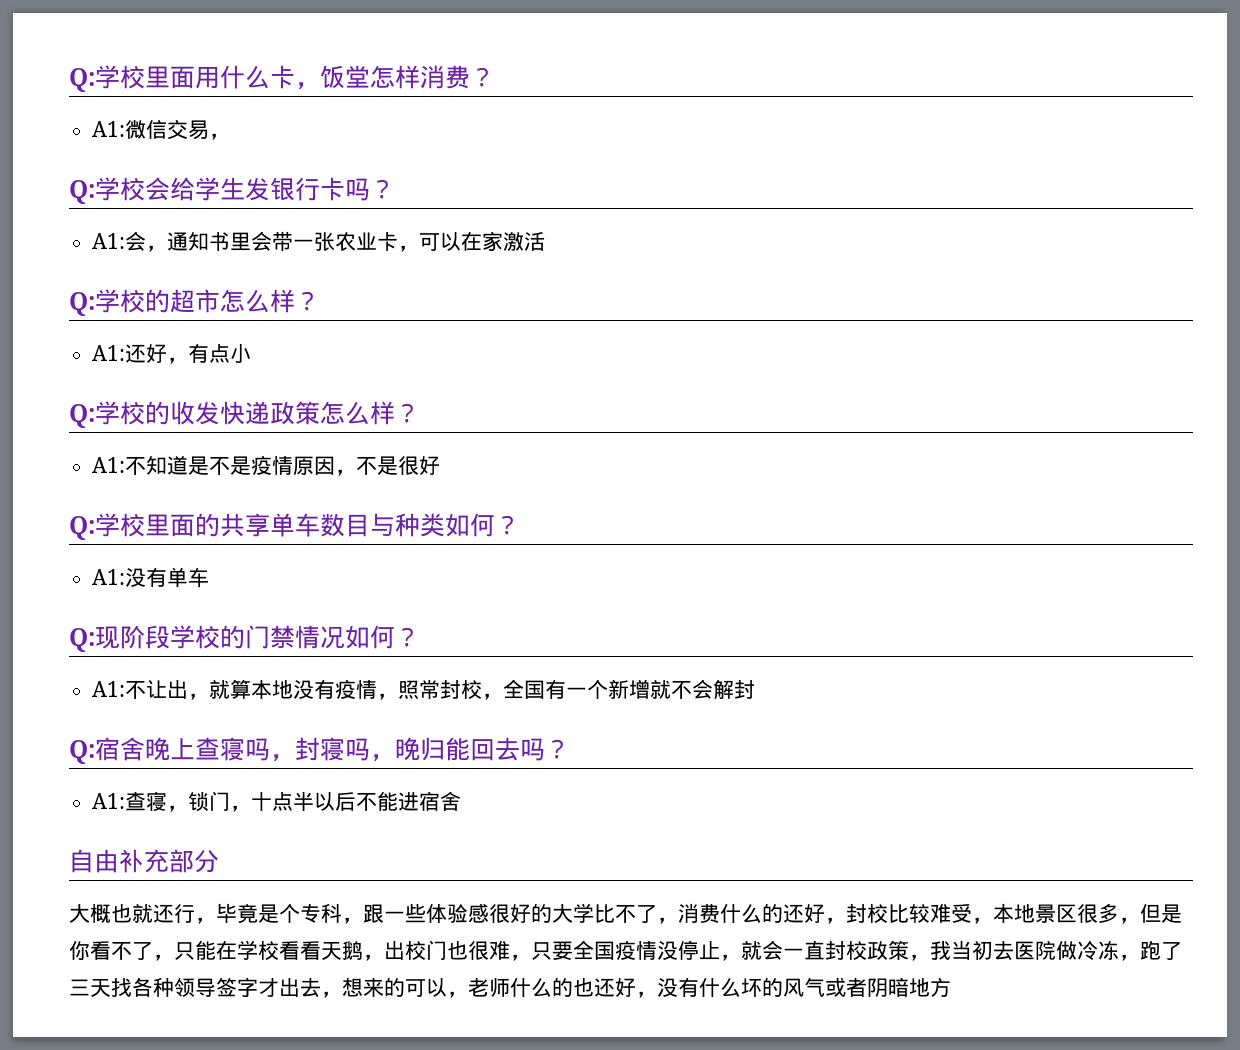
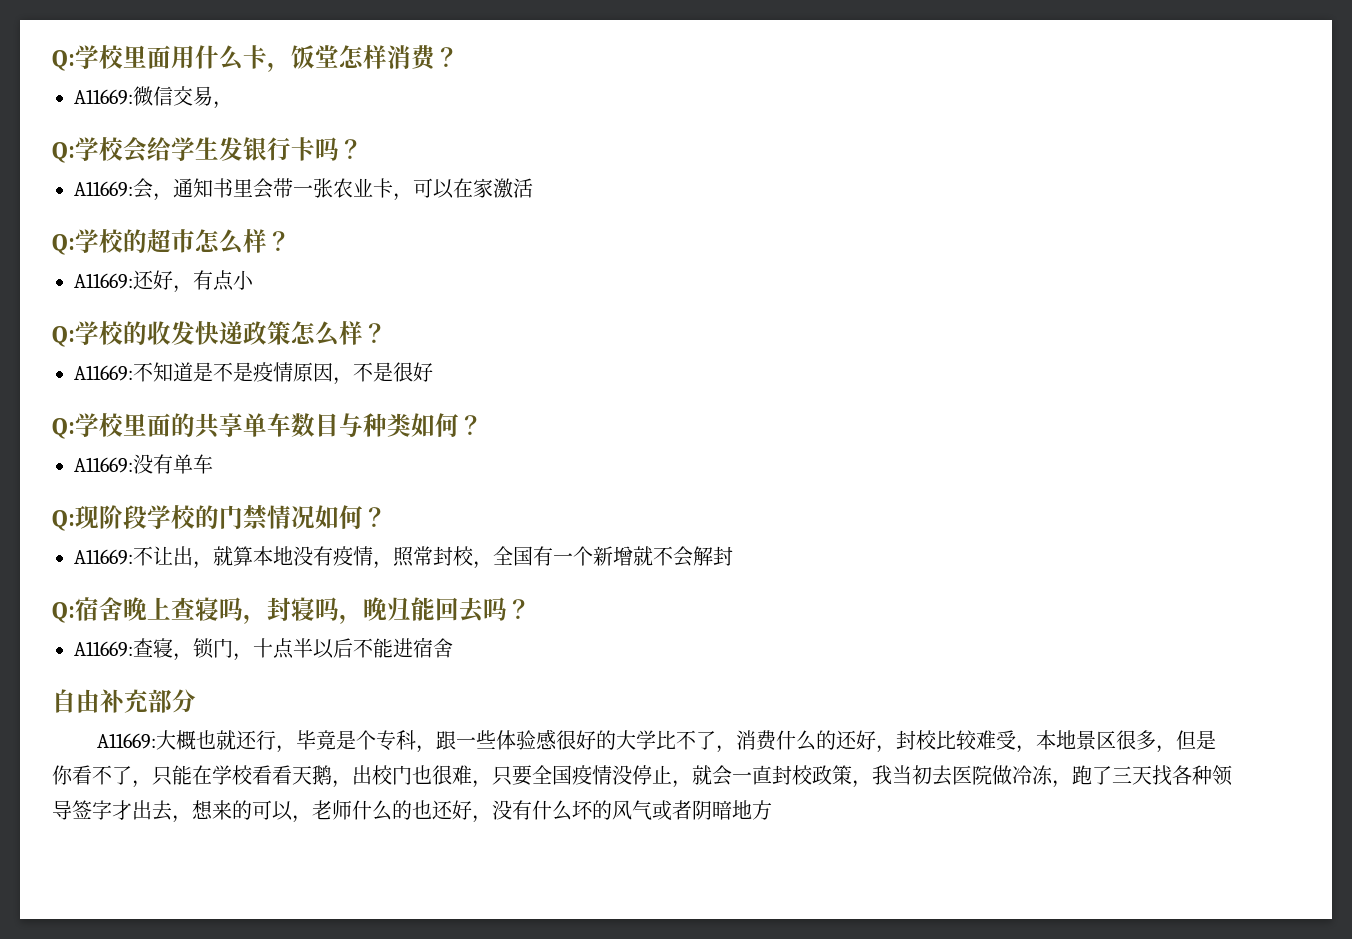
- A1:微信交易，
+ A11669:微信交易，
- A1:会，通知书里会带一张农业卡，可以在家激活
+ A11669:会，通知书里会带一张农业卡，可以在家激活
- A1:还好，有点小
+ A11669:还好，有点小
- A1:不知道是不是疫情原因，不是很好
+ A11669:不知道是不是疫情原因，不是很好
- A1:没有单车
+ A11669:没有单车
- A1:不让出，就算本地没有疫情，照常封校，全国有一个新增就不会解封
+ A11669:不让出，就算本地没有疫情，照常封校，全国有一个新增就不会解封
- A1:查寝，锁门，十点半以后不能进宿舍
+ A11669:查寝，锁门，十点半以后不能进宿舍
  自由补充部分
- 大概也就还行，毕竟是个专科，跟一些体验感很好的大学比不了，消费什么的还好，封校比较难受，本地景区很多，但是你看不了，只能在学校看看天鹅，出校门也很难，只要全国疫情没停止，就会一直封校政策，我当初去医院做冷冻，跑了三天找各种领导签字才出去，想来的可以，老师什么的也还好，没有什么坏的风气或者阴暗地方
+ A11669:大概也就还行，毕竟是个专科，跟一些体验感很好的大学比不了，消费什么的还好，封校比较难受，本地景区很多，但是你看不了，只能在学校看看天鹅，出校门也很难，只要全国疫情没停止，就会一直封校政策，我当初去医院做冷冻，跑了三天找各种领导签字才出去，想来的可以，老师什么的也还好，没有什么坏的风气或者阴暗地方

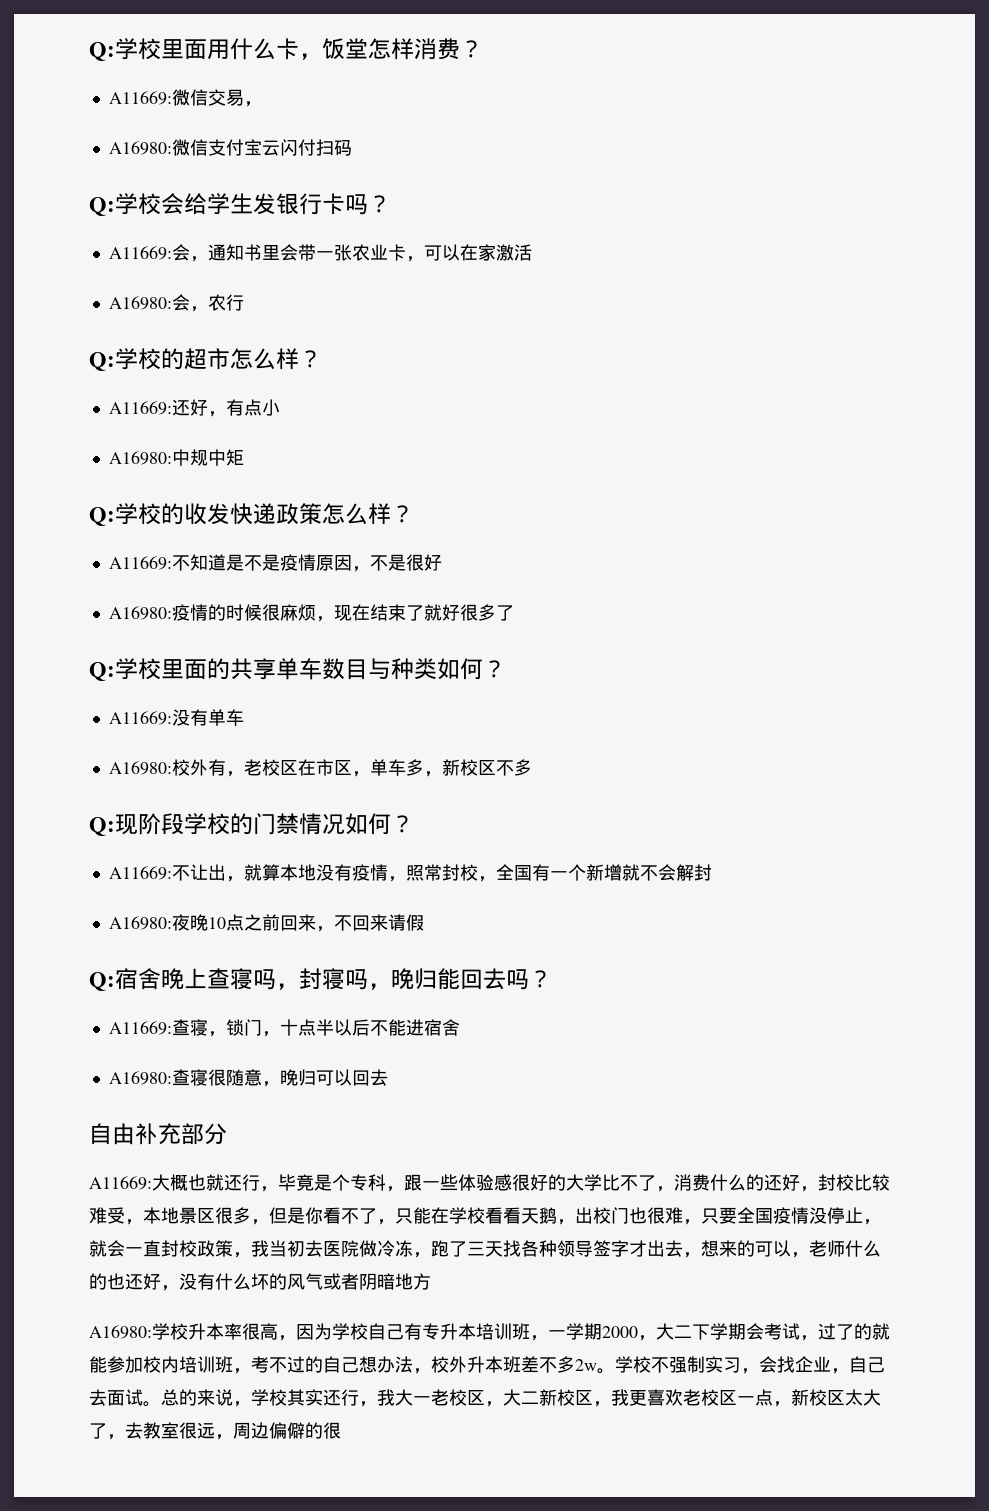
+ A16980:微信支付宝云闪付扫码
+ A16980:会，农行
+ A16980:中规中矩
+ A16980:疫情的时候很麻烦，现在结束了就好很多了
+ A16980:校外有，老校区在市区，单车多，新校区不多
+ A16980:夜晚10点之前回来，不回来请假
+ A16980:查寝很随意，晚归可以回去
+ A16980:学校升本率很高，因为学校自己有专升本培训班，一学期2000，大二下学期会考试，过了的就能参加校内培训班，考不过的自己想办法，校外升本班差不多2w。学校不强制实习，会找企业，自己去面试。总的来说，学校其实还行，我大一老校区，大二新校区，我更喜欢老校区一点，新校区太大了，去教室很远，周边偏僻的很

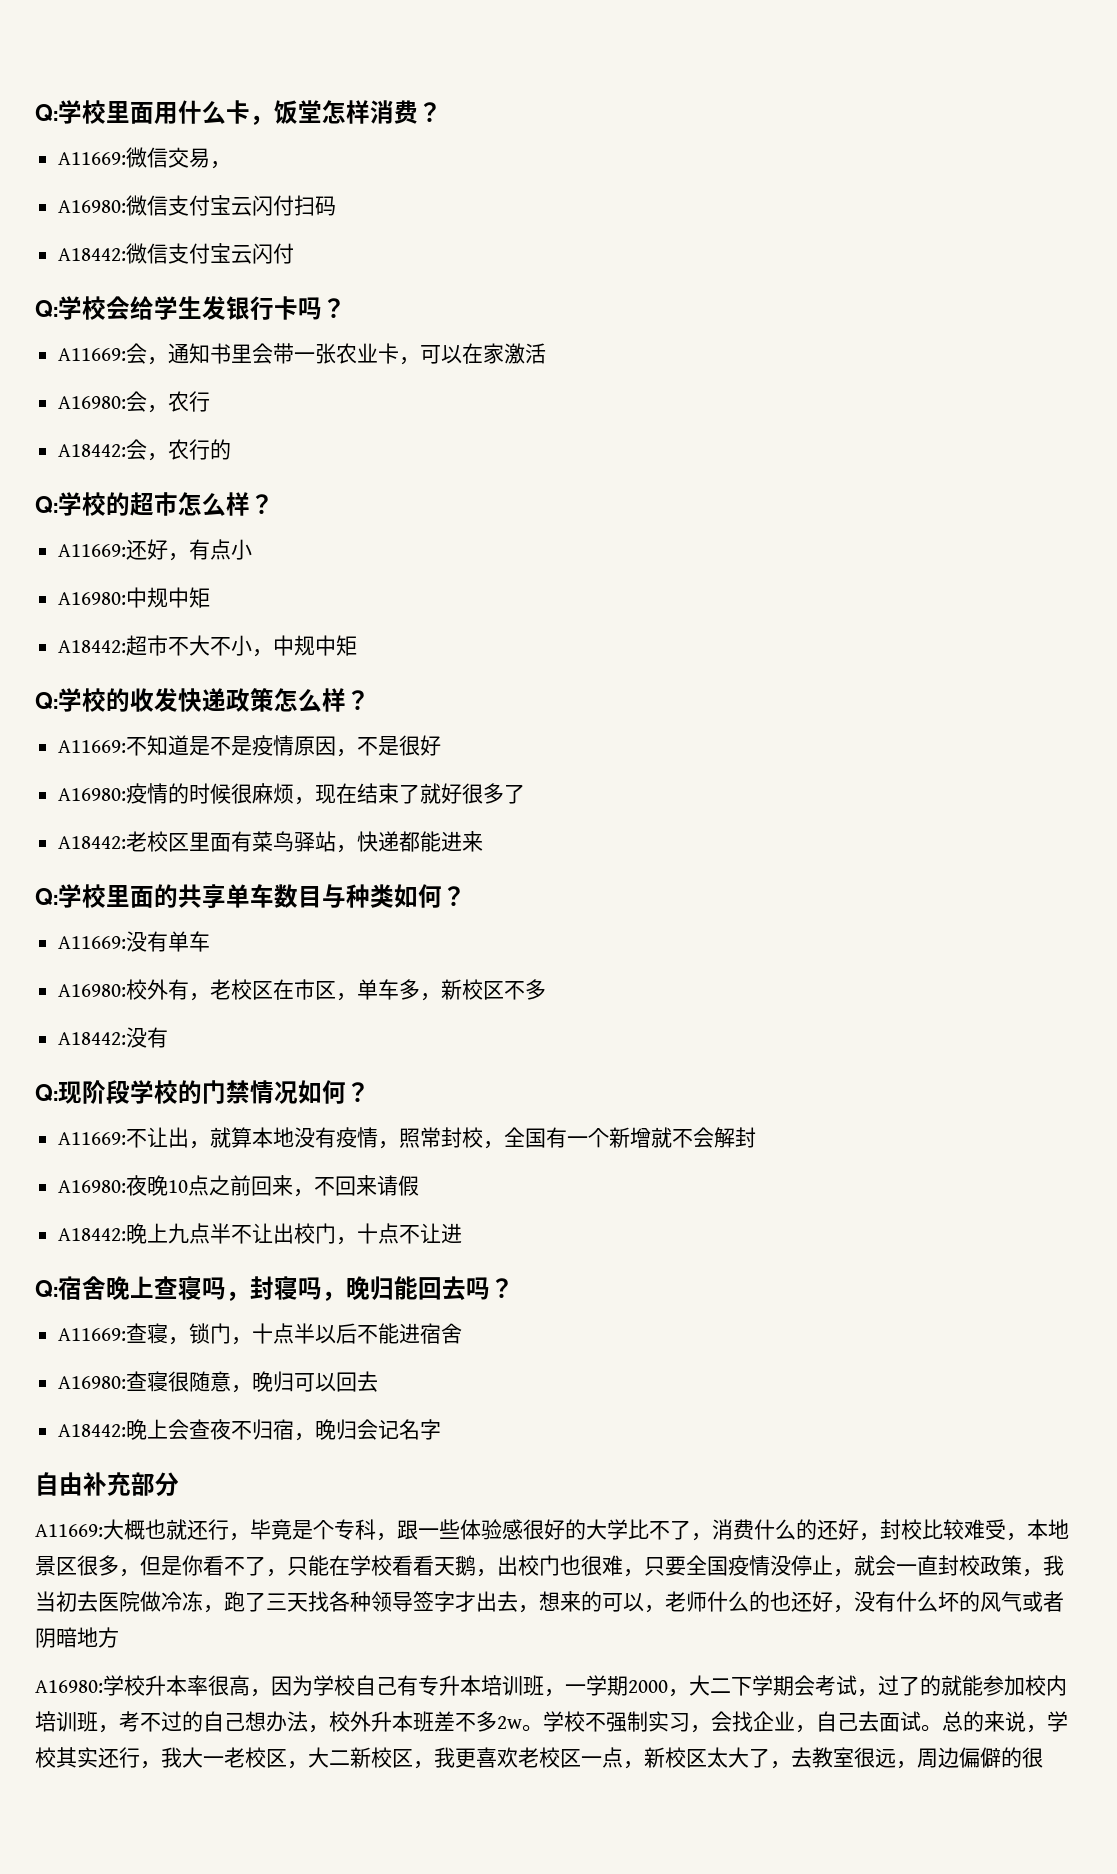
+ A18442:微信支付宝云闪付
+ A18442:会，农行的
+ A18442:超市不大不小，中规中矩
+ A18442:老校区里面有菜鸟驿站，快递都能进来
+ A18442:没有
+ A18442:晚上九点半不让出校门，十点不让进
+ A18442:晚上会查夜不归宿，晚归会记名字

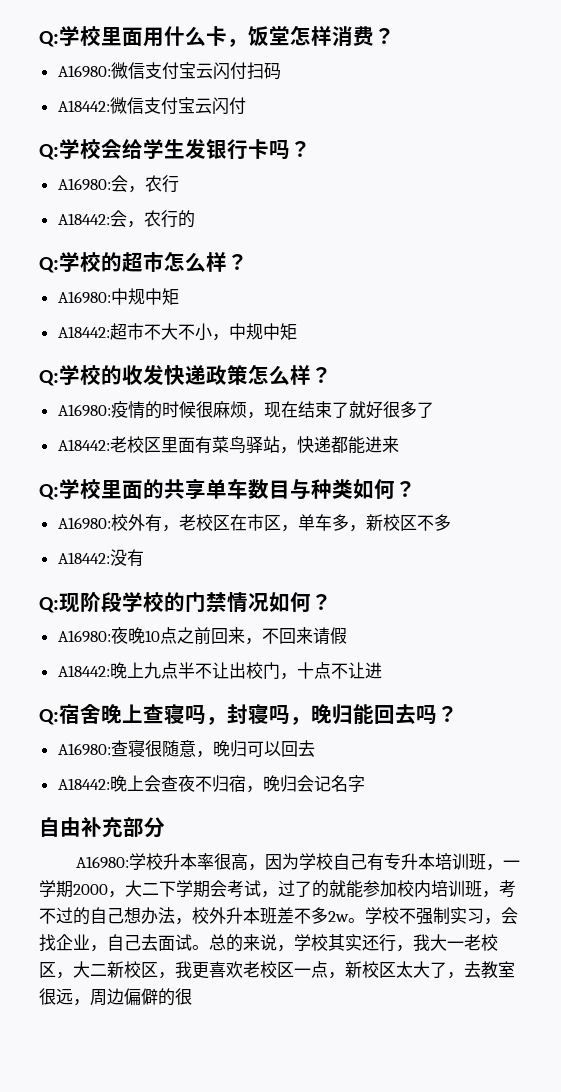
- A11669:微信交易，
- A11669:会，通知书里会带一张农业卡，可以在家激活
- A11669:还好，有点小
- A11669:不知道是不是疫情原因，不是很好
- A11669:没有单车
- A11669:不让出，就算本地没有疫情，照常封校，全国有一个新增就不会解封
- A11669:查寝，锁门，十点半以后不能进宿舍
- A11669:大概也就还行，毕竟是个专科，跟一些体验感很好的大学比不了，消费什么的还好，封校比较难受，本地景区很多，但是你看不了，只能在学校看看天鹅，出校门也很难，只要全国疫情没停止，就会一直封校政策，我当初去医院做冷冻，跑了三天找各种领导签字才出去，想来的可以，老师什么的也还好，没有什么坏的风气或者阴暗地方

